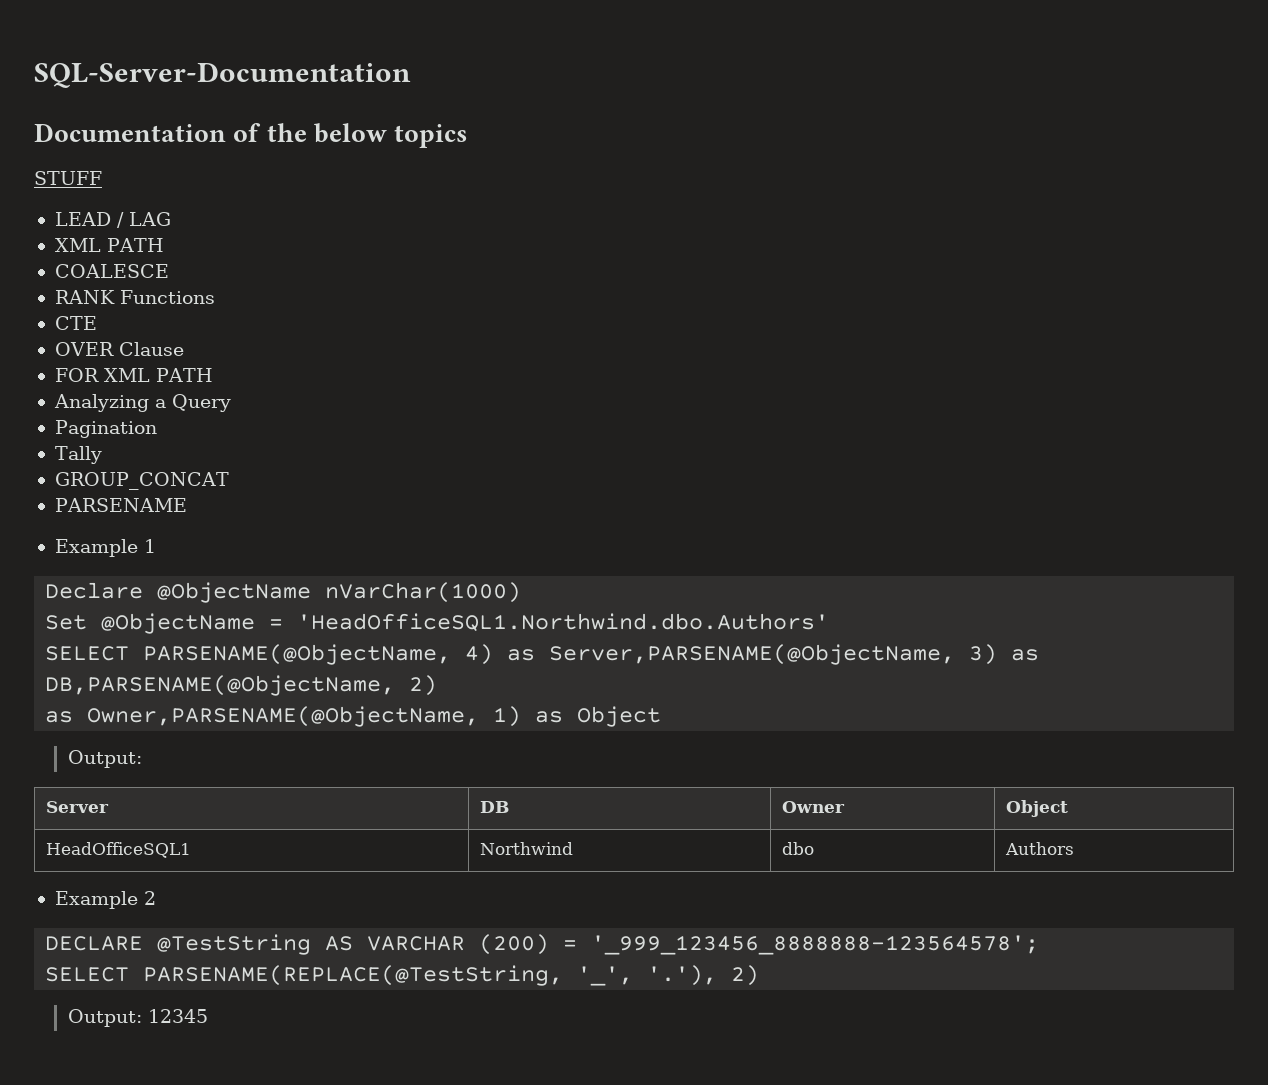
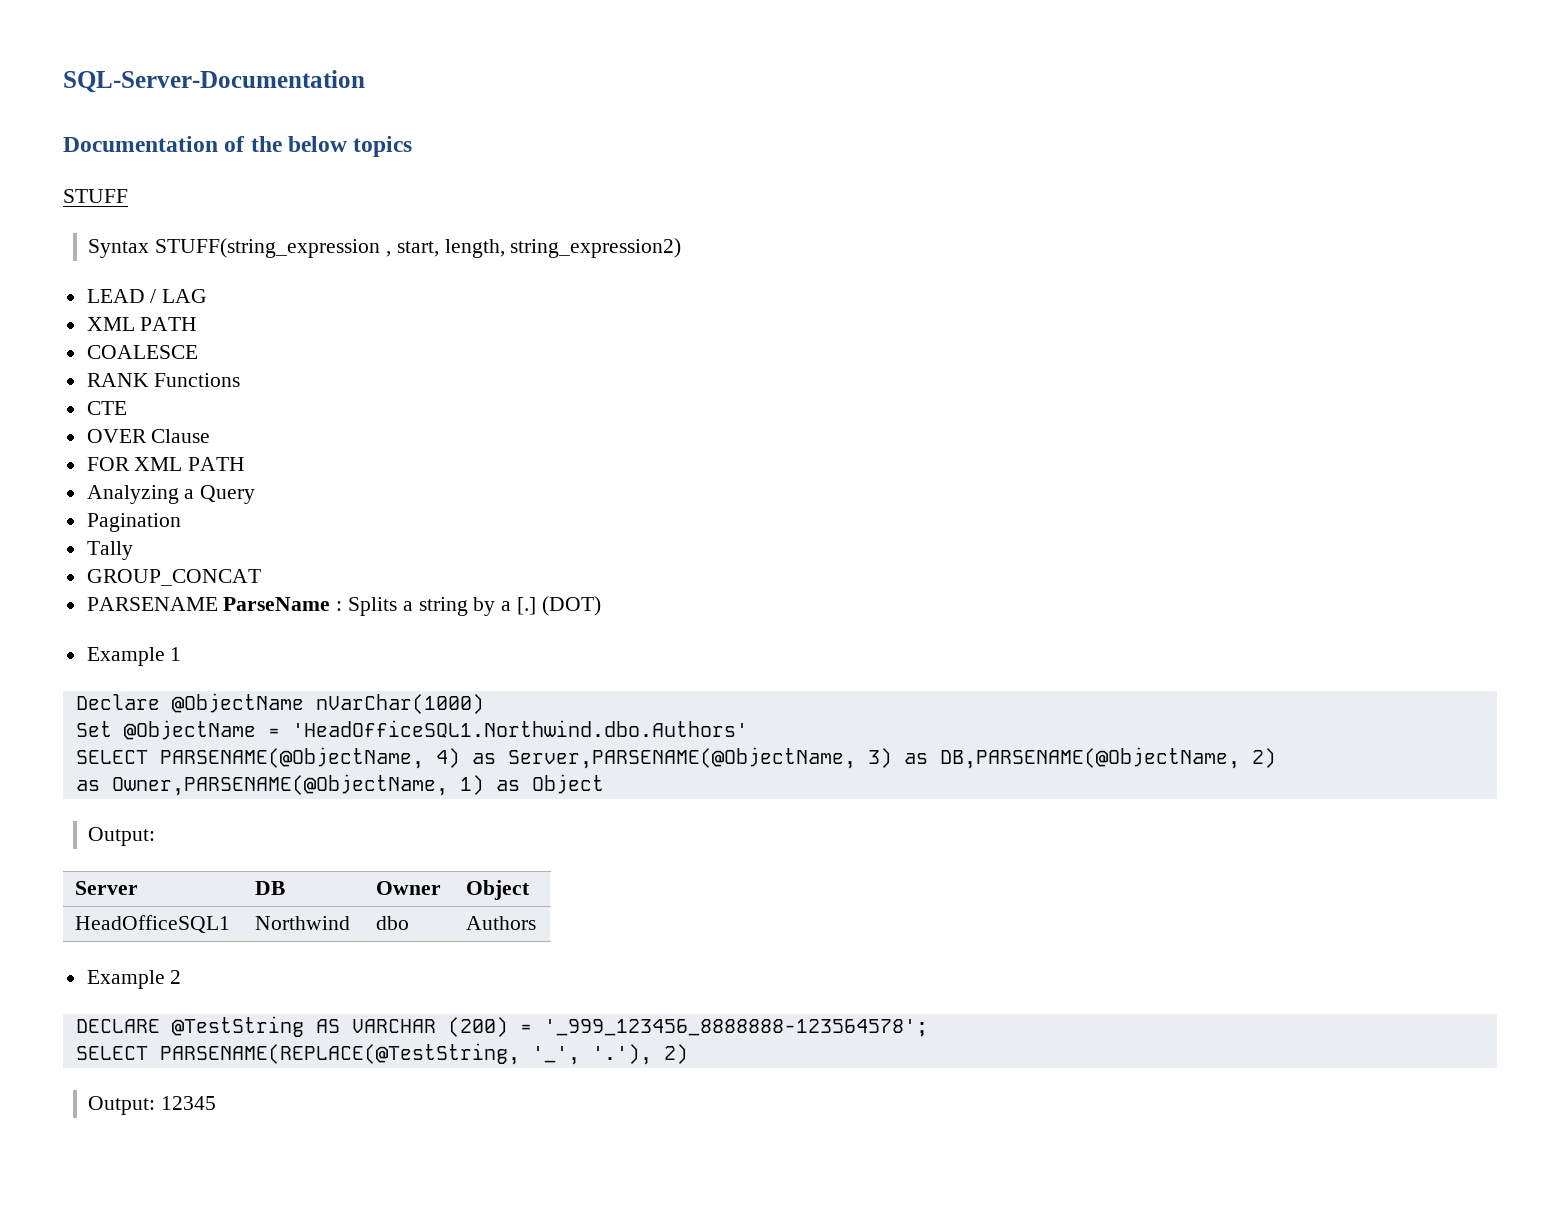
+ Syntax STUFF(string_expression , start, length, string_expression2)
- PARSENAME
+ PARSENAME ParseName : Splits a string by a [.] (DOT)

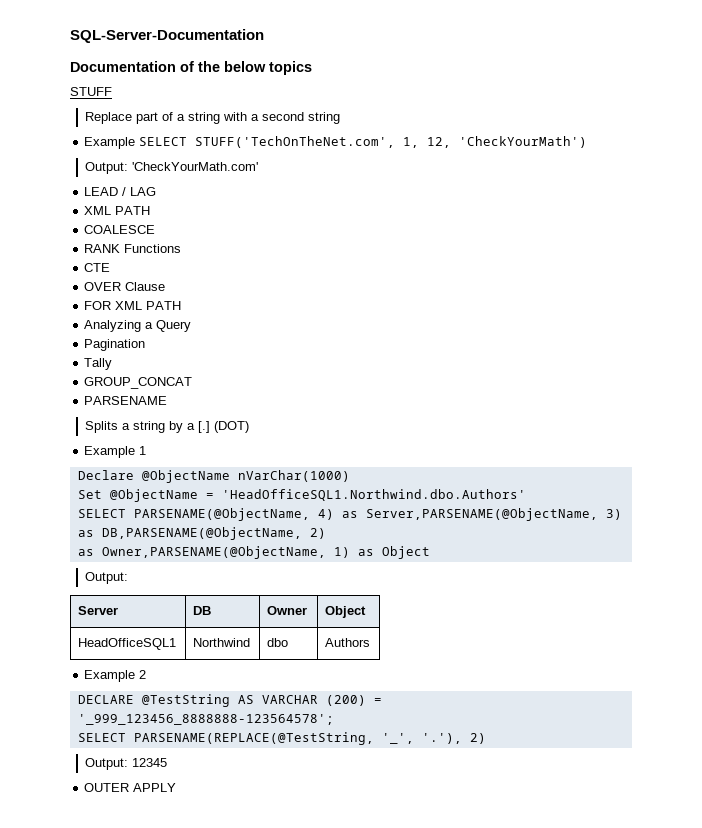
- Syntax STUFF(string_expression , start, length, string_expression2)
+ Replace part of a string with a second string
+ Example SELECT STUFF('TechOnTheNet.com', 1, 12, 'CheckYourMath')
+ Output: 'CheckYourMath.com'
- PARSENAME ParseName : Splits a string by a [.]
+ PARSENAME
+ Splits a string by a [.]
+ OUTER APPLY

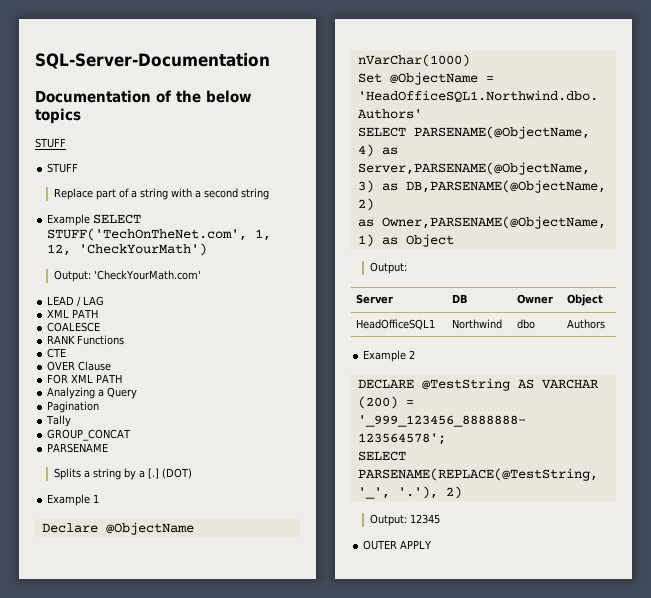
  Documentation of the below topics
+ STUFF

